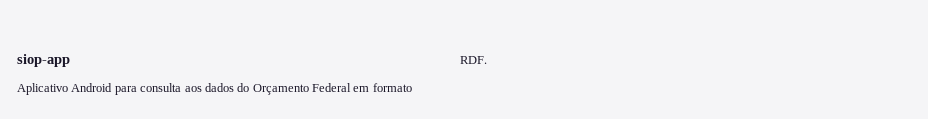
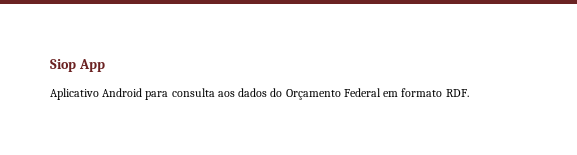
- siop-app
+ Siop App

